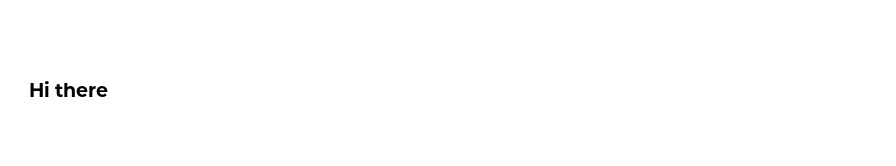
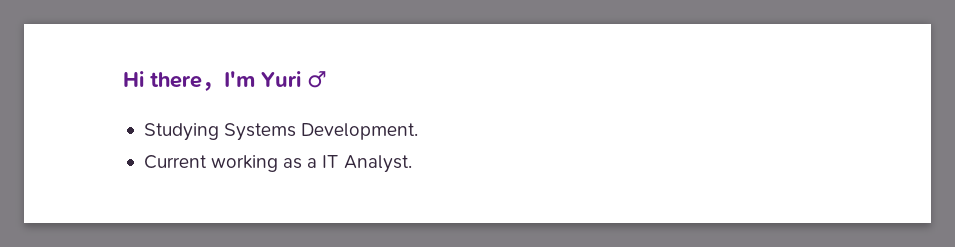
- Hi there
+ Hi there，I'm Yuri ♂
+ Studying Systems Development.
+ Current working as a IT Analyst.

